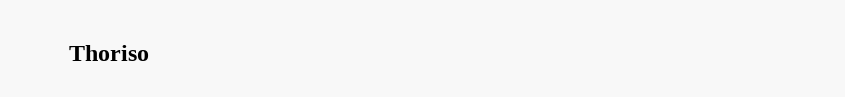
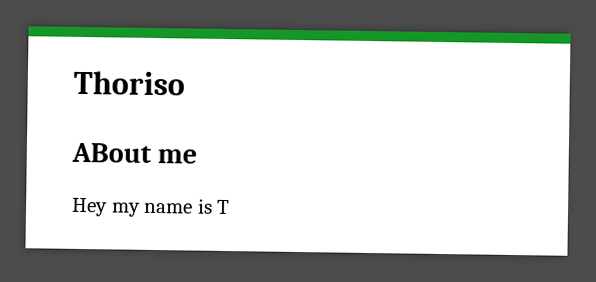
+ ABout me
+ Hey my name is T

